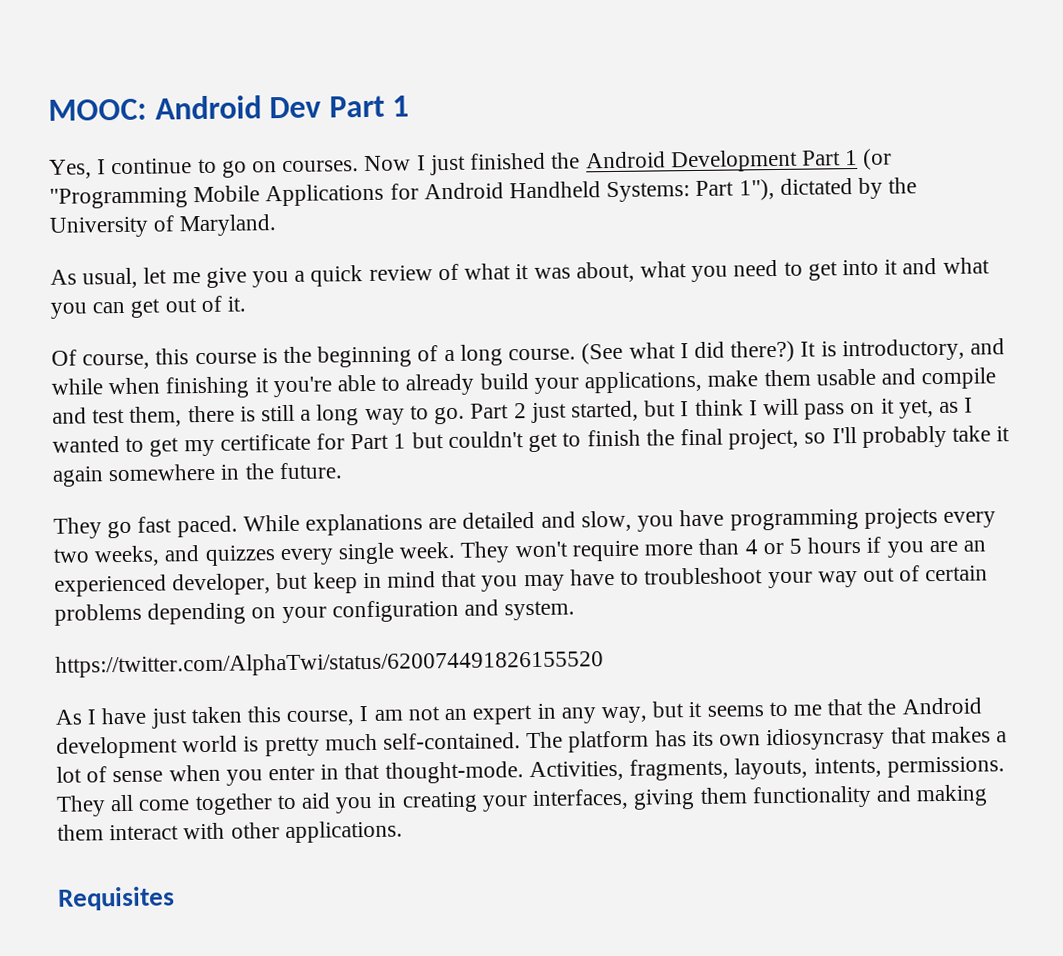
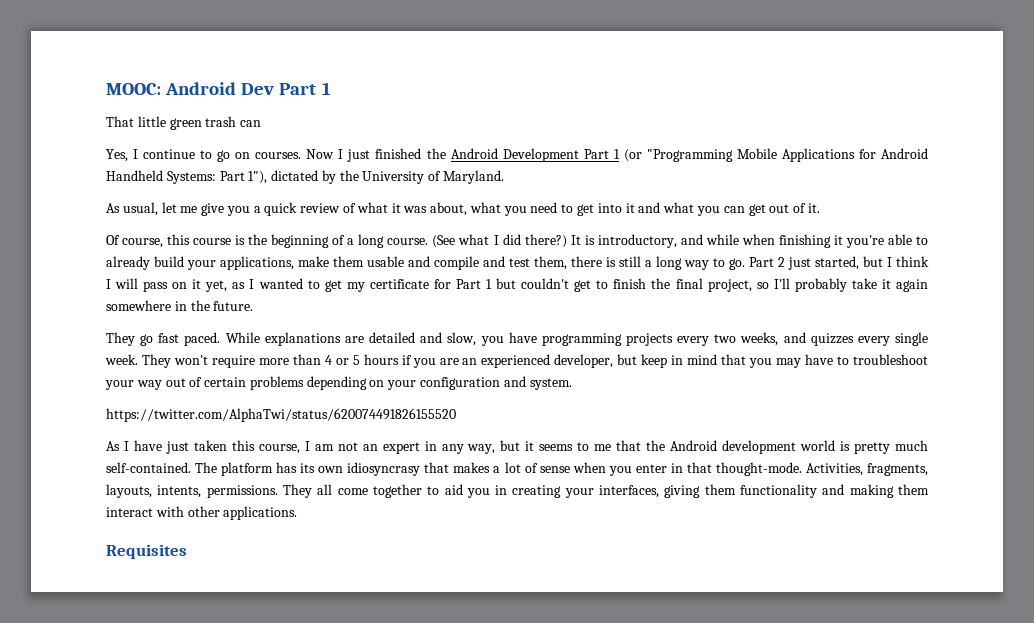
+ That little green trash can

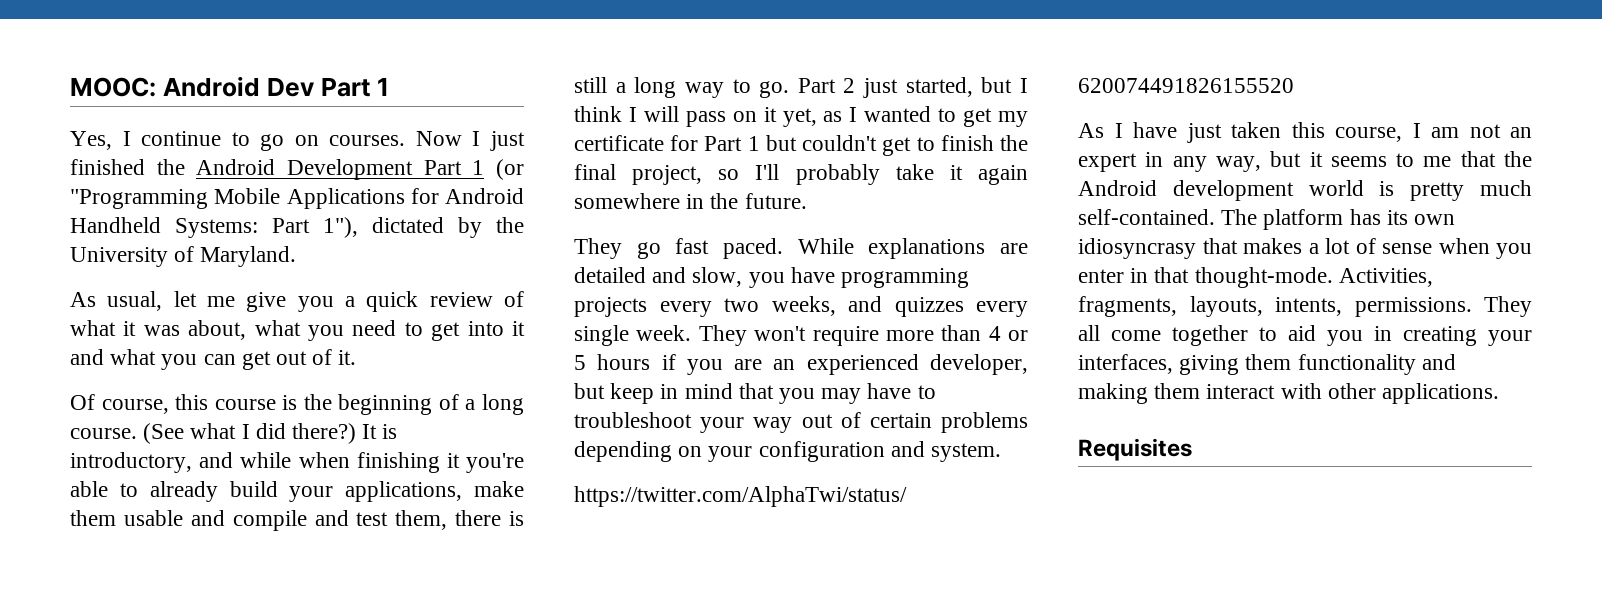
- That little green trash can

